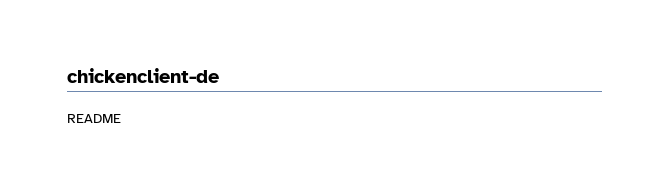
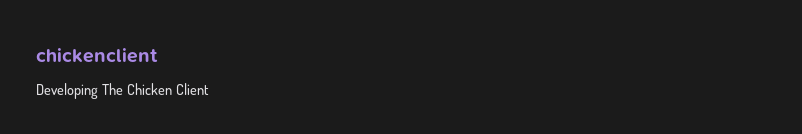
- chickenclient-de
- README
+ chickenclient
+ Developing The Chicken Client

